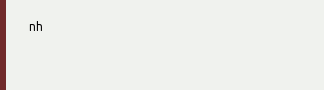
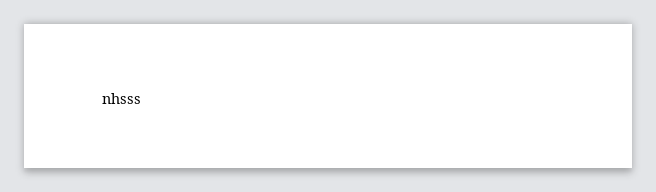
- nh
+ nhsss

